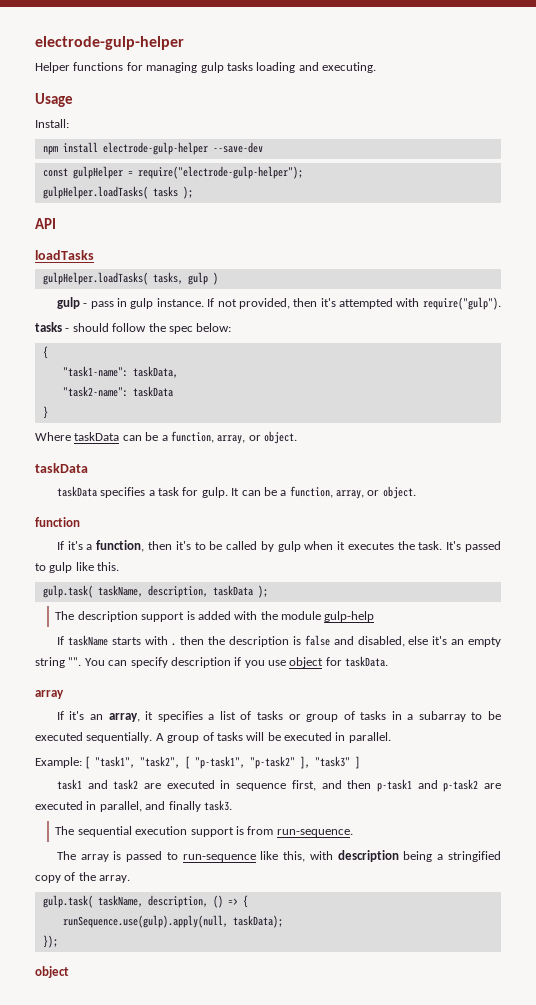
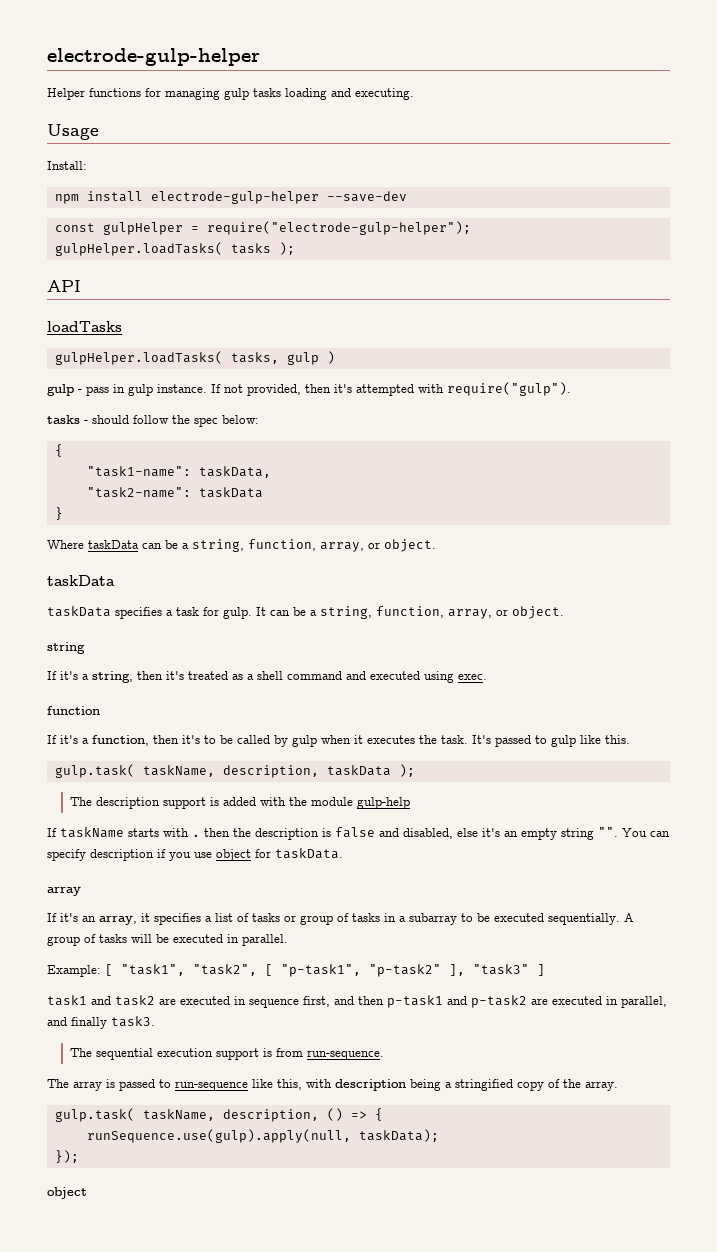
- Where taskData can be a function, array, or object.
+ Where taskData can be a string, function, array, or object.
- It can be a function, array, or object.
+ It can be a string, function, array, or object.
+ string
+ If it's a string, then it's treated as a shell command and executed using exec.

